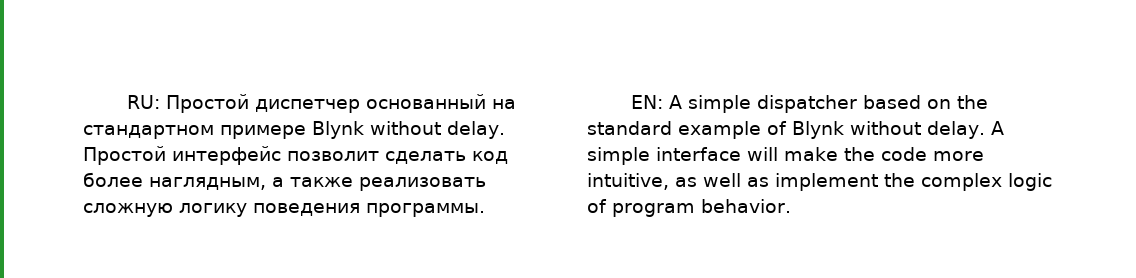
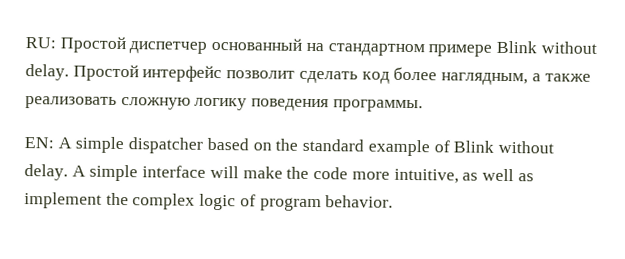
- RU: Простой диспетчер основанный на стандартном примере Blynk without delay.
+ RU: Простой диспетчер основанный на стандартном примере Blink without delay.
- EN: A simple dispatcher based on the standard example of Blynk without delay.
+ EN: A simple dispatcher based on the standard example of Blink without delay.

